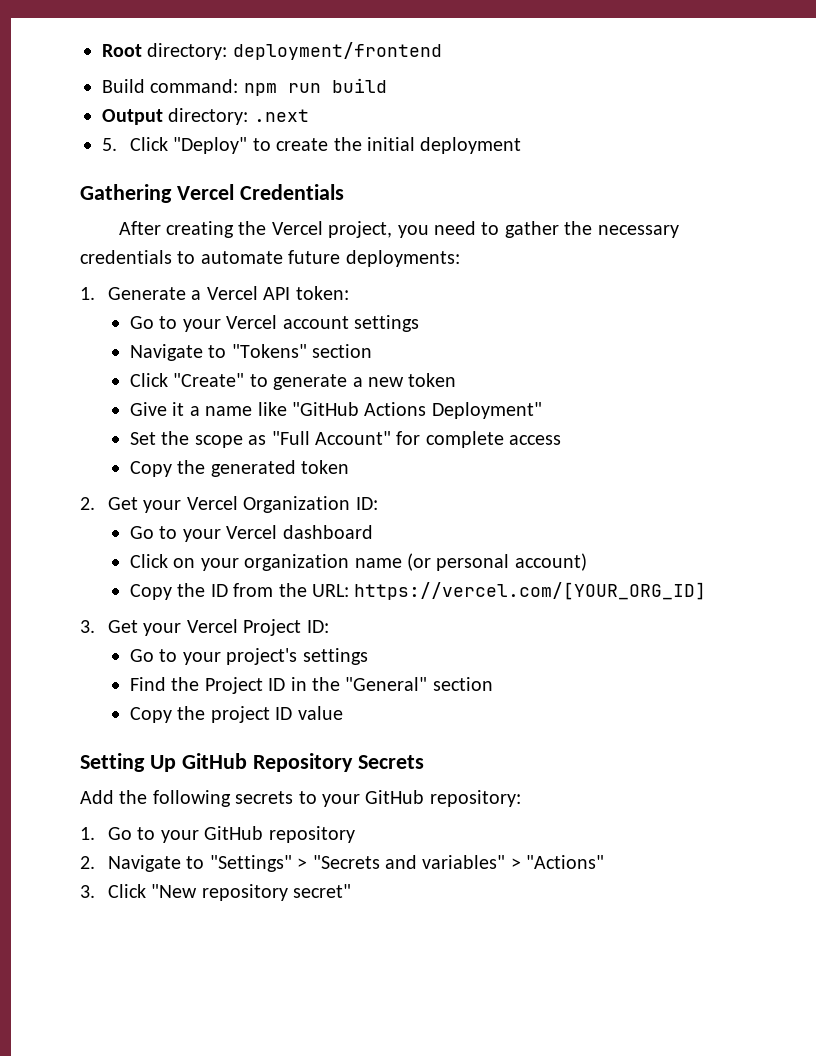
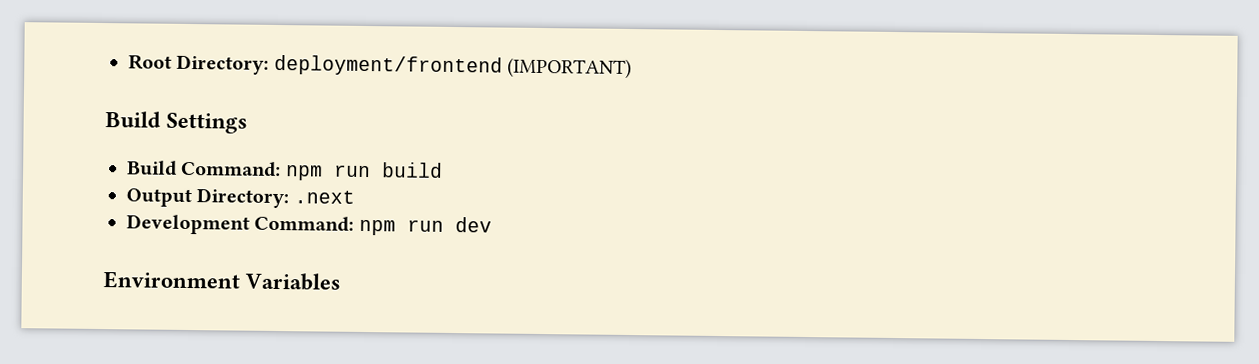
- Root directory: deployment/frontend
- Build command: npm run build
+ Root Directory: deployment/frontend (IMPORTANT)
+ Build Settings
+ Build Command: npm run build
- Output directory: .next
+ Output Directory: .next
- 5. Click "Deploy" to create the initial deployment
- Gathering Vercel Credentials
- After creating the Vercel project, you need to gather the necessary credentials to automate future deployments:
- 1. Generate a Vercel API token:
- Go to your Vercel account settings
- Navigate to "Tokens" section
- Click "Create" to generate a new token
- Give it a name like "GitHub Actions Deployment"
- Set the scope as "Full Account" for complete access
- Copy the generated token
- 2. Get your Vercel Organization ID:
- Go to your Vercel dashboard
- Click on your organization name (or personal account)
- Copy the ID from the URL: https://vercel.com/[YOUR_ORG_ID]
- 3. Get your Vercel Project ID:
- Go to your project's settings
- Find the Project ID in the "General" section
- Copy the project ID value
- Setting Up GitHub Repository Secrets
- Add the following secrets to your GitHub repository:
- 1. Go to your GitHub repository
- 2. Navigate to "Settings" > "Secrets and variables" > "Actions"
- 3. Click "New repository secret"
+ Development Command: npm run dev
+ Environment Variables

